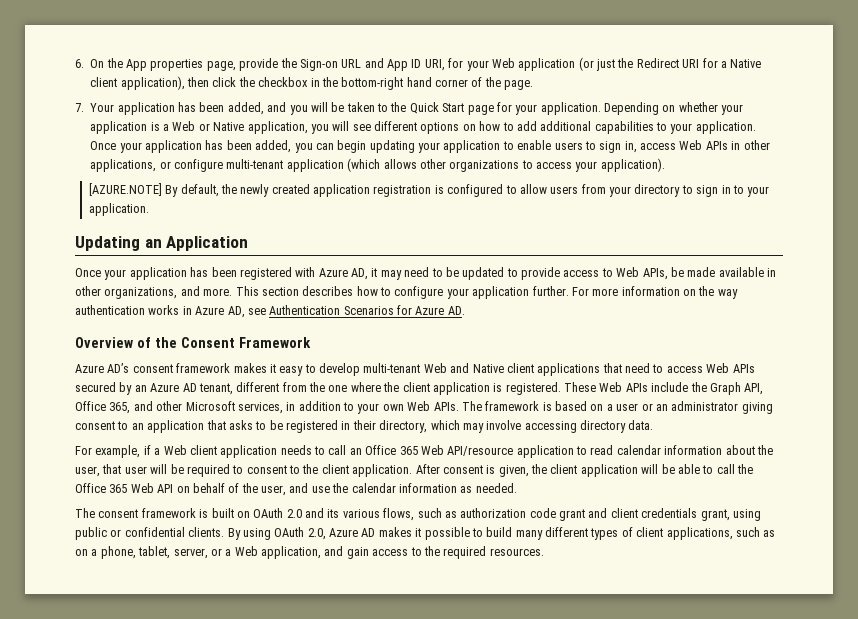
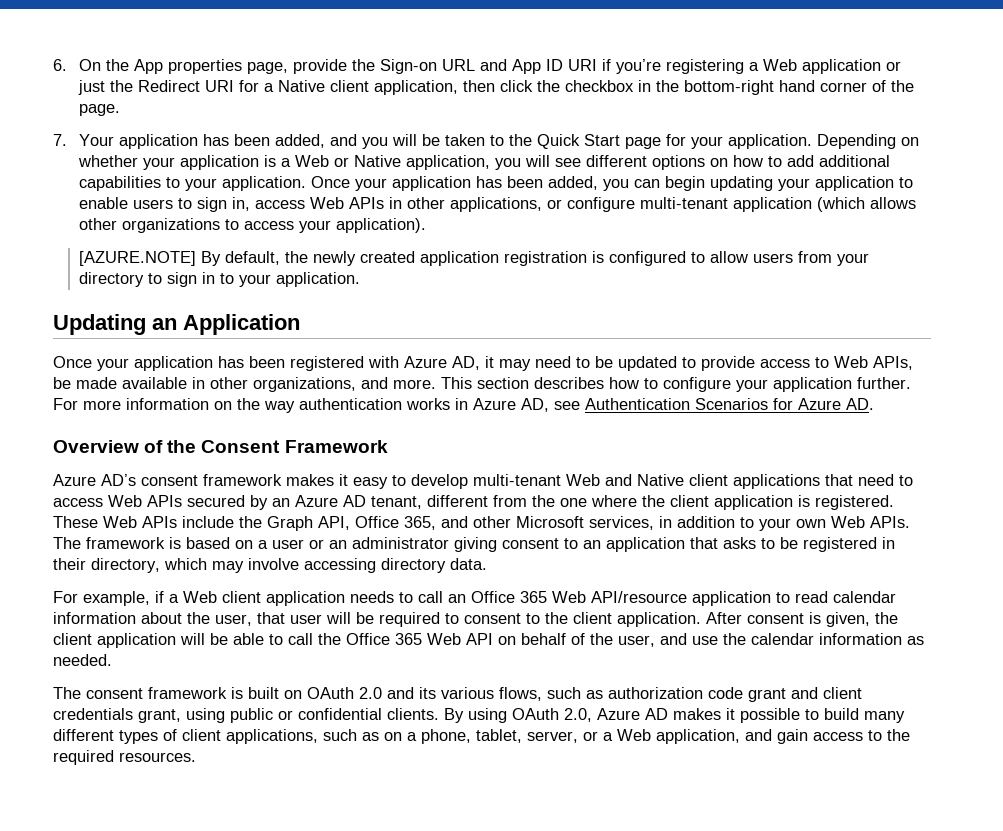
- 6. On the App properties page, provide the Sign-on URL and App ID URI, for your Web application (or just the Redirect URI for a Native client application), then click the checkbox in the bottom-right hand corner of the page.
+ 6. On the App properties page, provide the Sign-on URL and App ID URI if you’re registering a Web application or just the Redirect URI for a Native client application, then click the checkbox in the bottom-right hand corner of the page.

